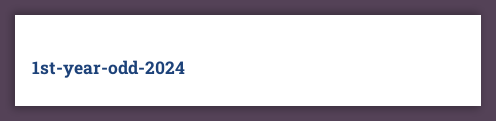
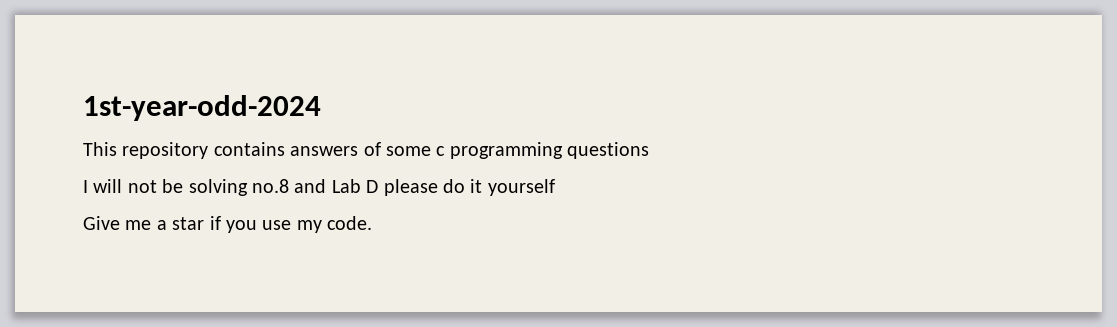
+ This repository contains answers of some c programming questions
+ I will not be solving no.8 and Lab D please do it yourself
+ Give me a star if you use my code.

